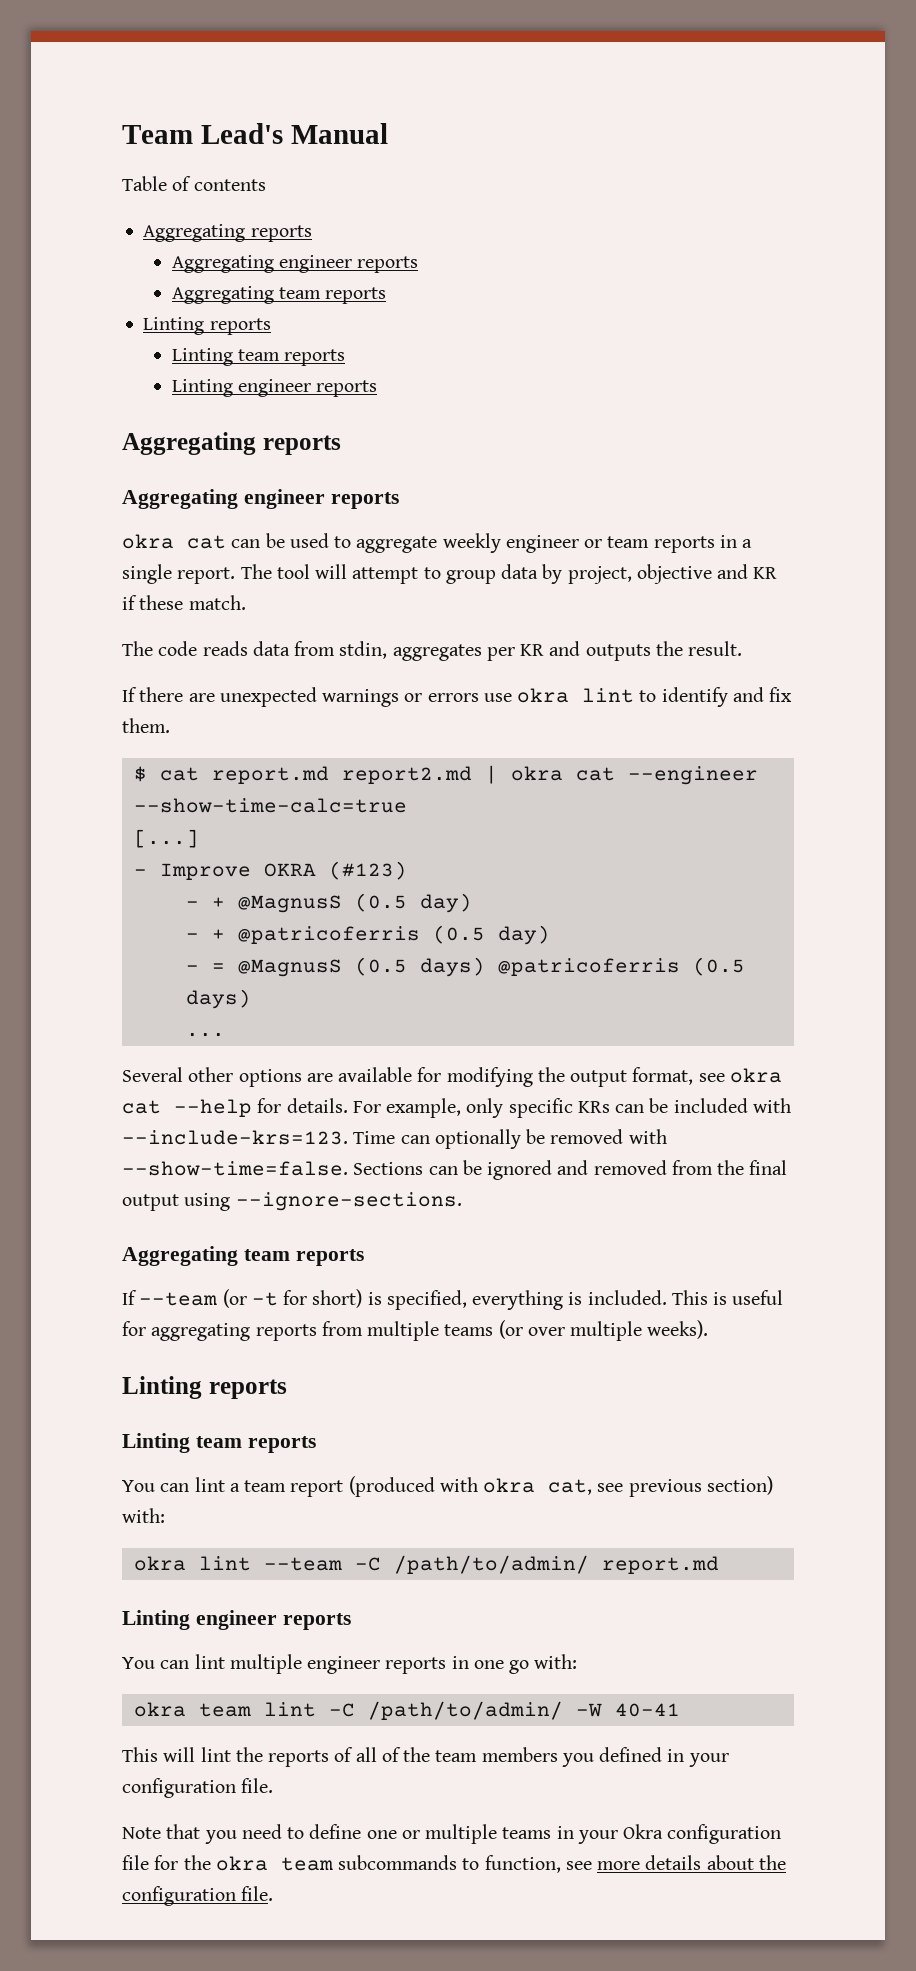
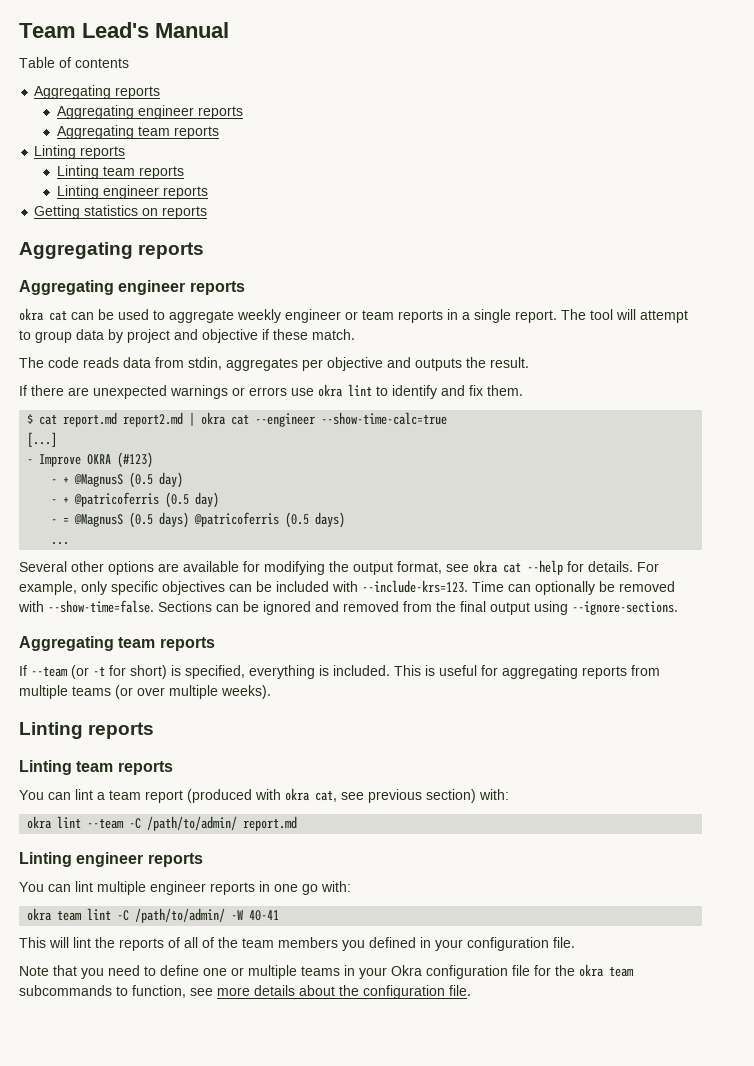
+ Getting statistics on reports
- The tool will attempt to group data by project, objective and KR if these match.
+ The tool will attempt to group data by project and objective if these match.
- The code reads data from stdin, aggregates per KR and outputs the result.
+ The code reads data from stdin, aggregates per objective and outputs the result.
- For example, only specific KRs can be included with --include-krs=123.
+ For example, only specific objectives can be included with --include-krs=123.

